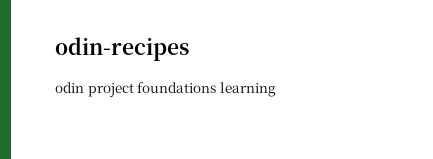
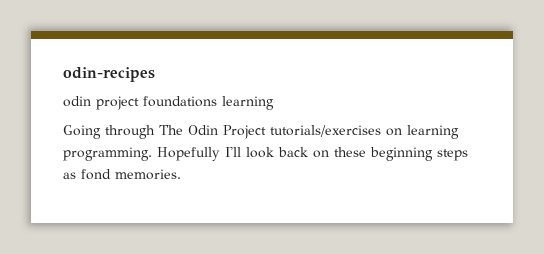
+ Going through The Odin Project tutorials/exercises on learning programming. Hopefully I'll look back on these beginning steps as fond memories.

